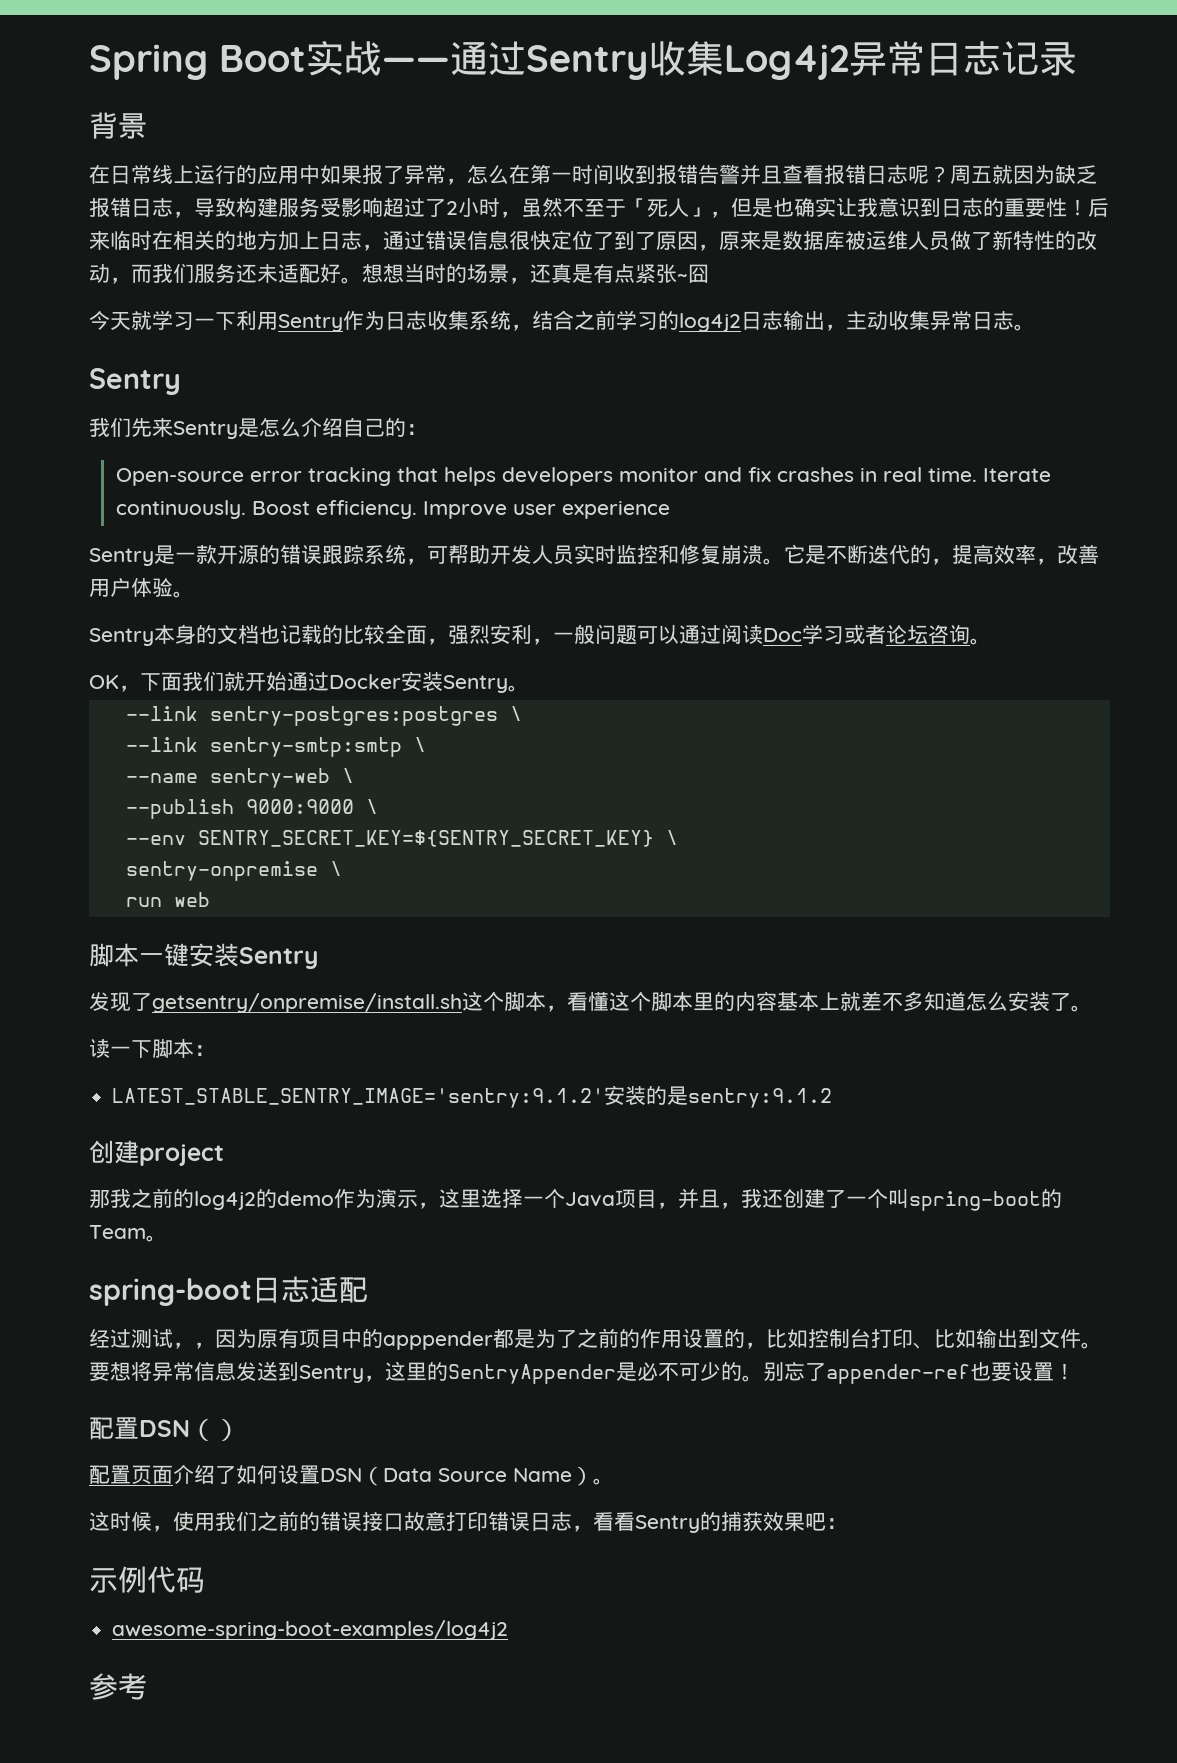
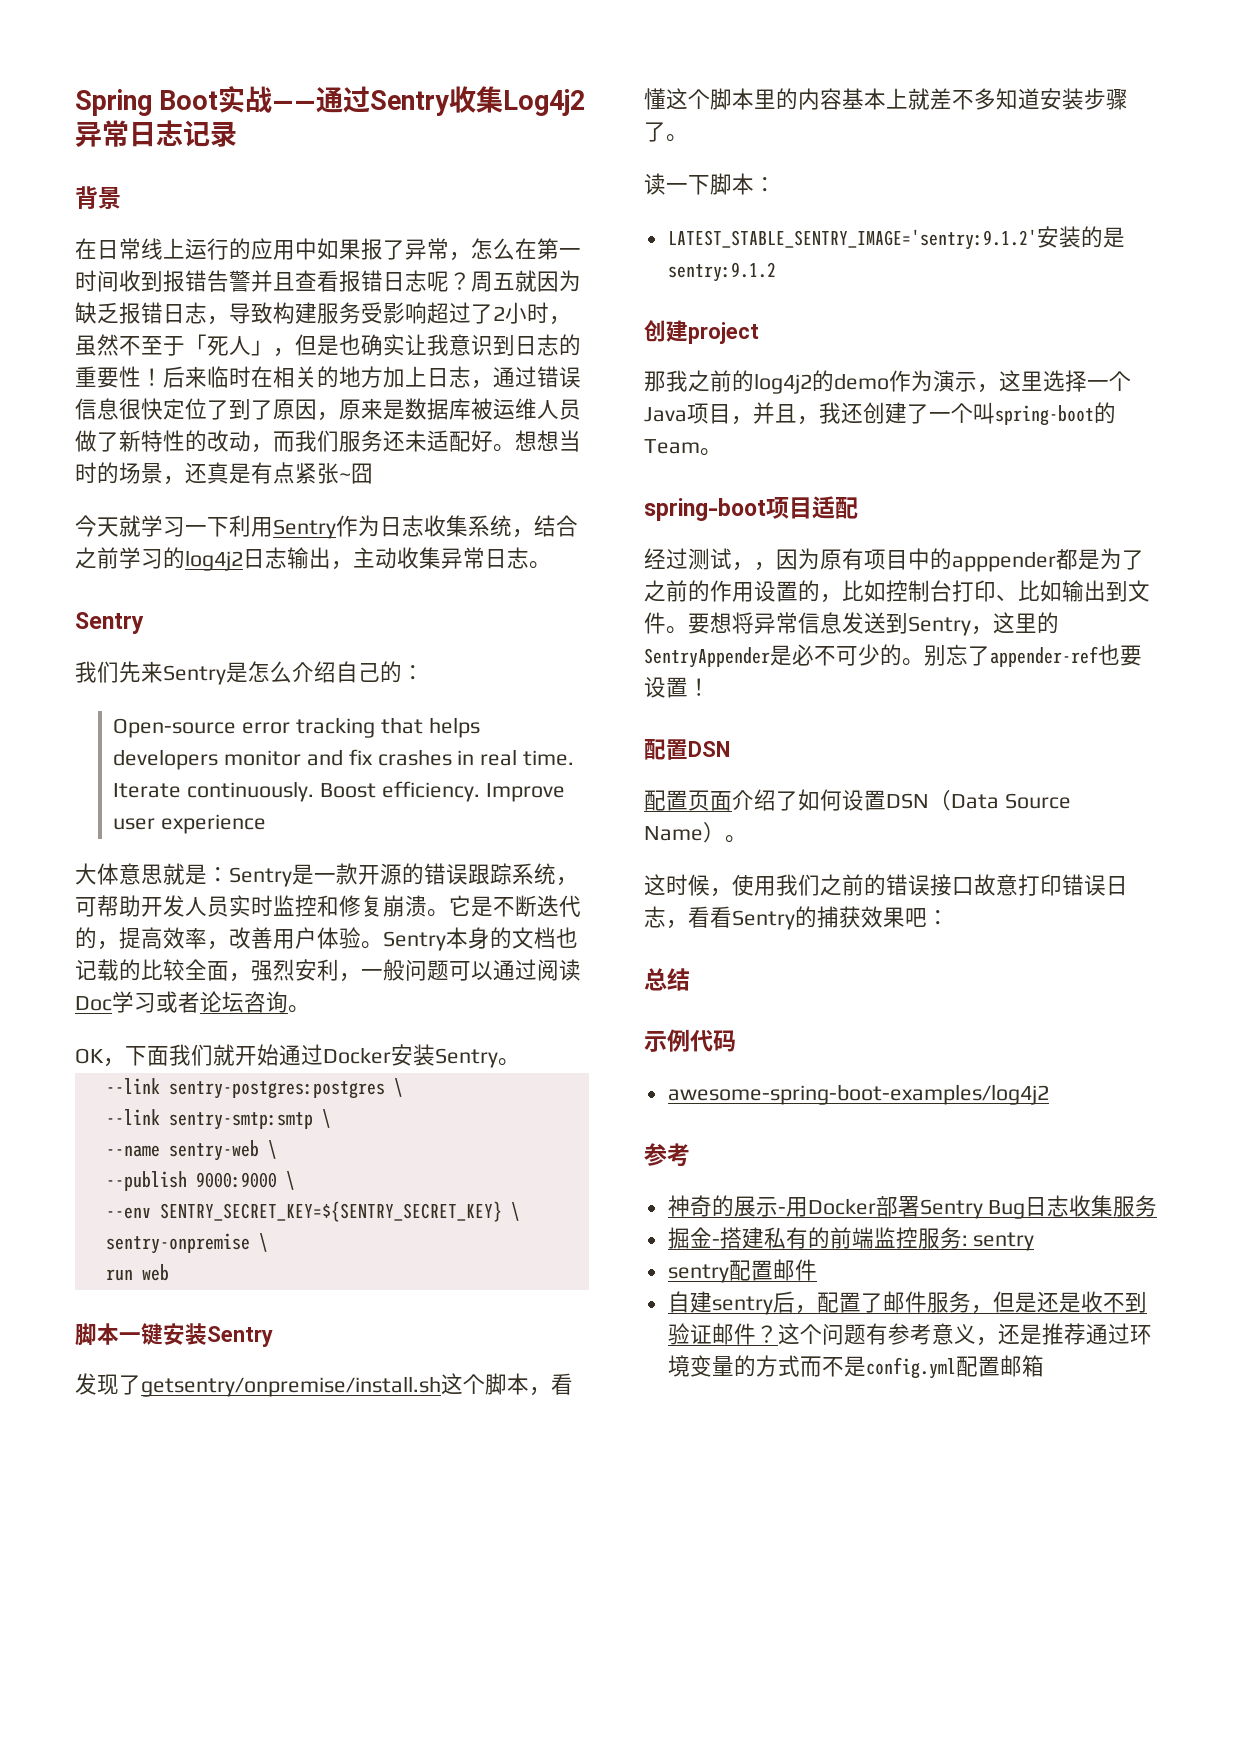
- Sentry是一款开源的错误跟踪系统，可帮助开发人员实时监控和修复崩溃。
+ 大体意思就是：Sentry是一款开源的错误跟踪系统，可帮助开发人员实时监控和修复崩溃。
- 它是不断迭代的，提高效率，改善用户体验。
- Sentry本身的文档也记载的比较全面，强烈安利，一般问题可以通过阅读Doc学习或者论坛咨询。
+ 它是不断迭代的，提高效率，改善用户体验。Sentry本身的文档也记载的比较全面，强烈安利，一般问题可以通过阅读Doc学习或者论坛咨询。
- 发现了getsentry/onpremise/install.sh这个脚本，看懂这个脚本里的内容基本上就差不多知道怎么安装了。
+ 发现了getsentry/onpremise/install.sh这个脚本，看懂这个脚本里的内容基本上就差不多知道安装步骤了。
- spring-boot日志适配
+ spring-boot项目适配
- 配置DSN（）
+ 配置DSN
+ 总结
+ 神奇的展示-用Docker部署Sentry Bug日志收集服务
+ 掘金-搭建私有的前端监控服务: sentry
+ sentry配置邮件
+ 自建sentry后，配置了邮件服务，但是还是收不到验证邮件？这个问题有参考意义，还是推荐通过环境变量的方式而不是config.yml配置邮箱

